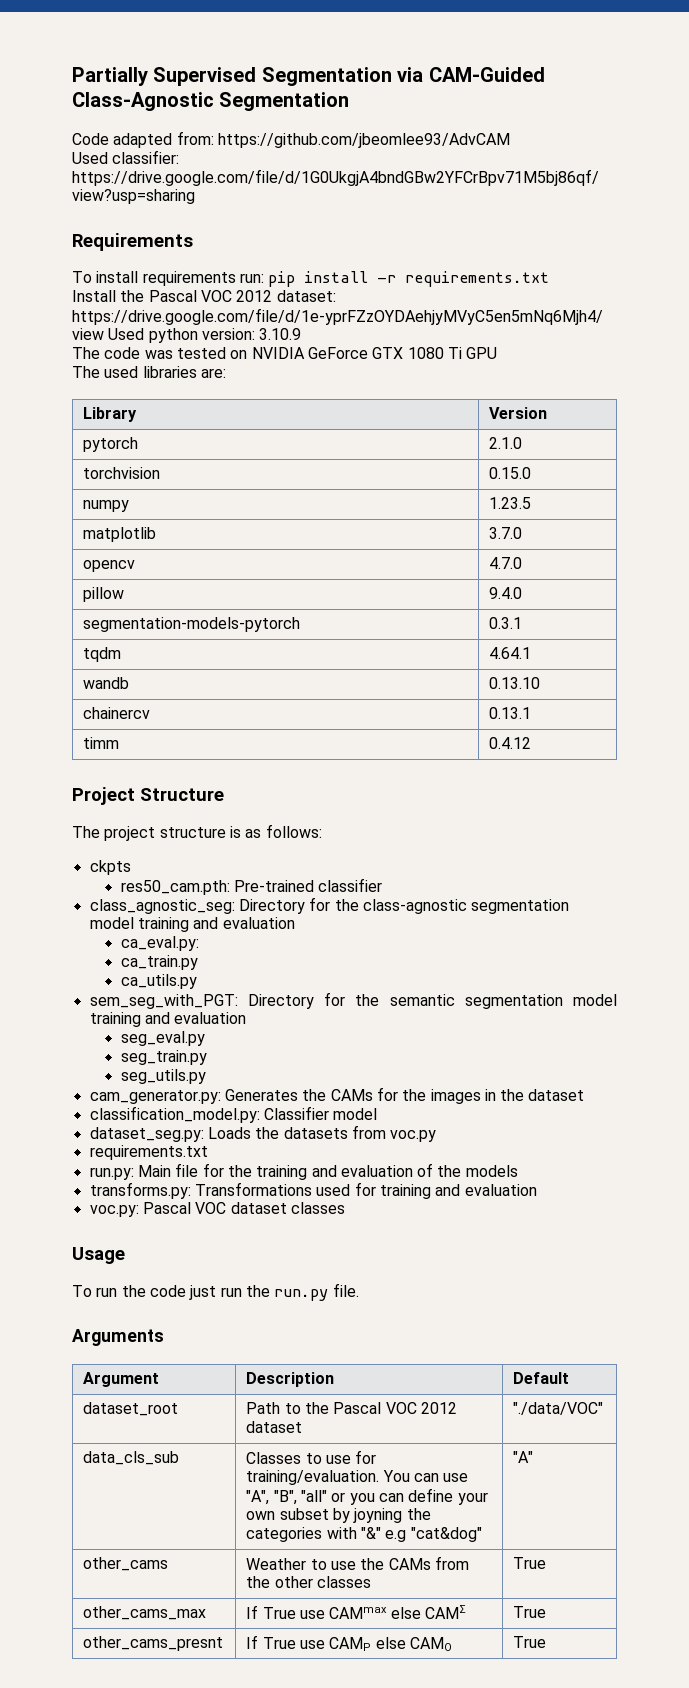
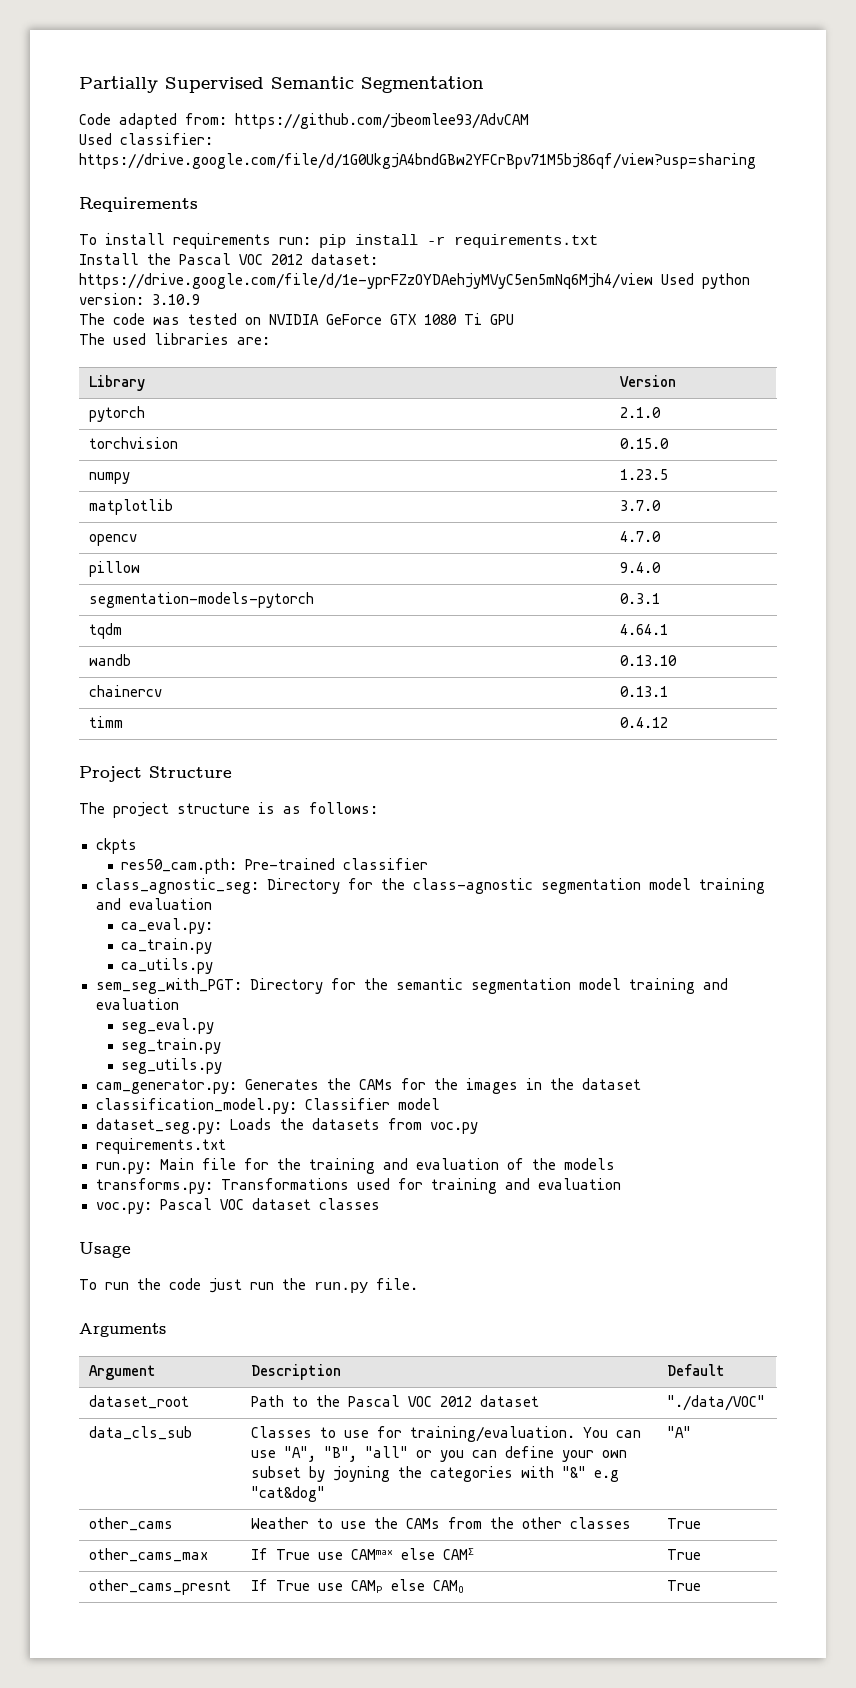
- Partially Supervised Segmentation via CAM-Guided Class-Agnostic Segmentation
+ Partially Supervised Semantic Segmentation

